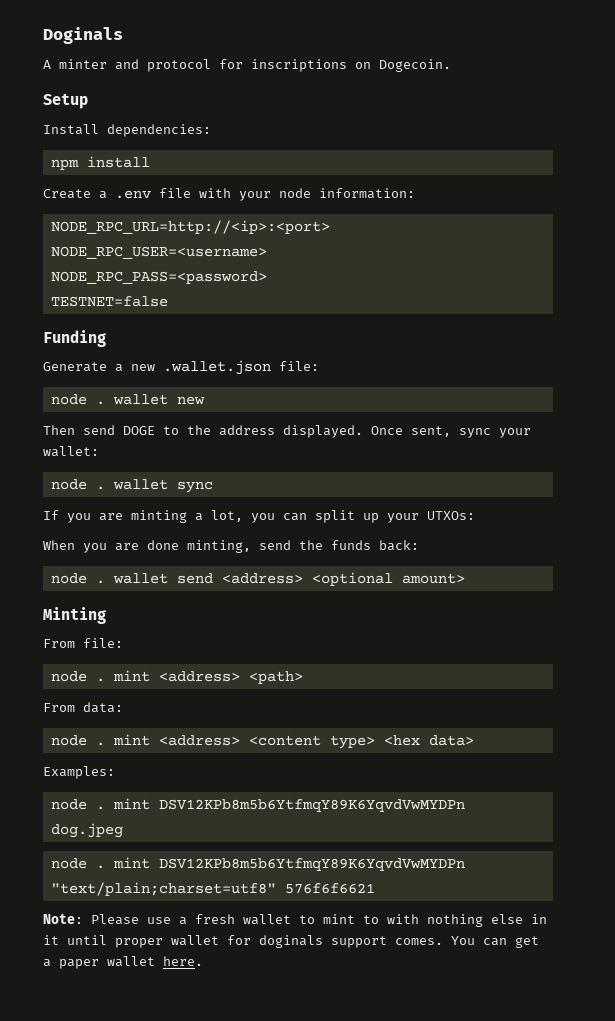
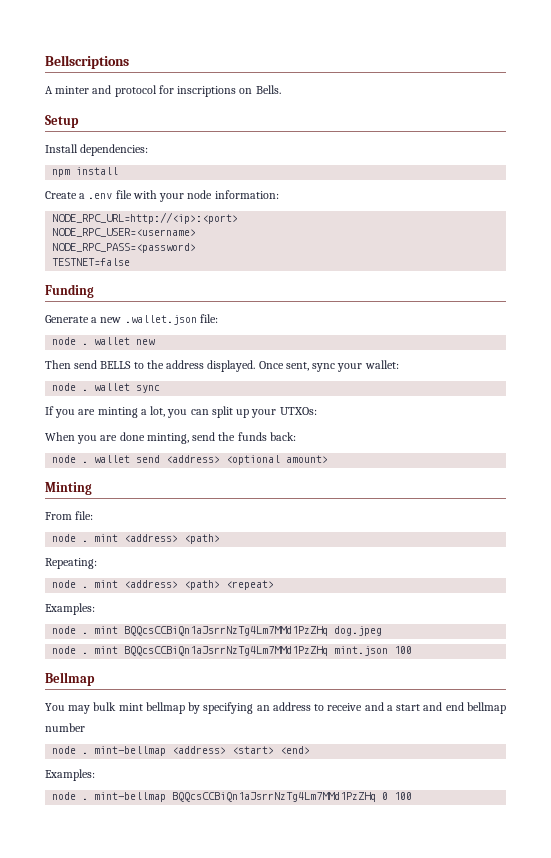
- Doginals
+ Bellscriptions
- A minter and protocol for inscriptions on Dogecoin.
+ A minter and protocol for inscriptions on Bells.
- Then send DOGE to the address displayed.
+ Then send BELLS to the address displayed.
- From data:
- node . mint <address> <content type> <hex data>
+ Repeating:
+ node . mint <address> <path> <repeat>
- node . mint DSV12KPb8m5b6YtfmqY89K6YqvdVwMYDPn dog.jpeg
+ node . mint BQQcsCCBiQn1aJsrrNzTg4Lm7MMd1PzZHq dog.jpeg
- node . mint DSV12KPb8m5b6YtfmqY89K6YqvdVwMYDPn "text/plain;charset=utf8" 576f6f6621
- Note: Please use a fresh wallet to mint to with nothing else in it until proper wallet for doginals support comes. You can get a paper wallet here.
+ node . mint BQQcsCCBiQn1aJsrrNzTg4Lm7MMd1PzZHq mint.json 100
+ Bellmap
+ You may bulk mint bellmap by specifying an address to receive and a start and end bellmap number
+ node . mint-bellmap <address> <start> <end>
+ Examples:
+ node . mint-bellmap BQQcsCCBiQn1aJsrrNzTg4Lm7MMd1PzZHq 0 100

